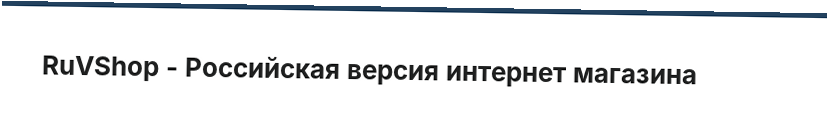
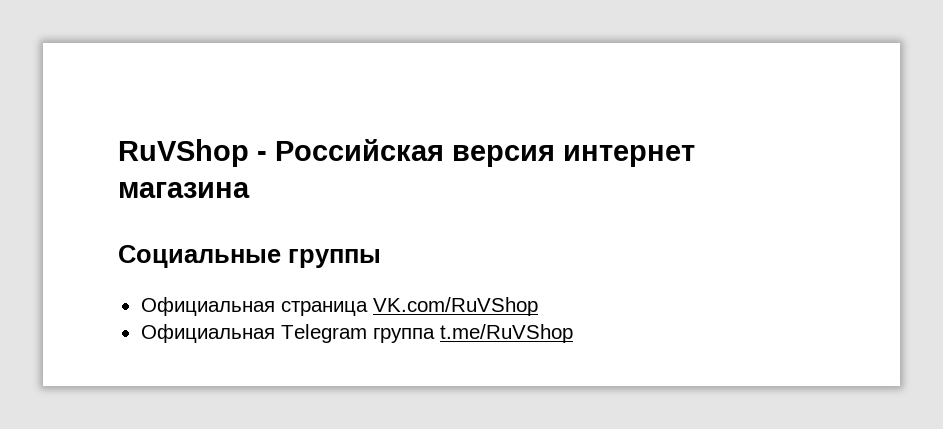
+ Социальные группы
+ Официальная страница VK.com/RuVShop
+ Официальная Telegram группа t.me/RuVShop

